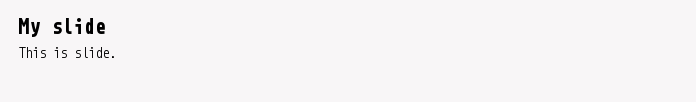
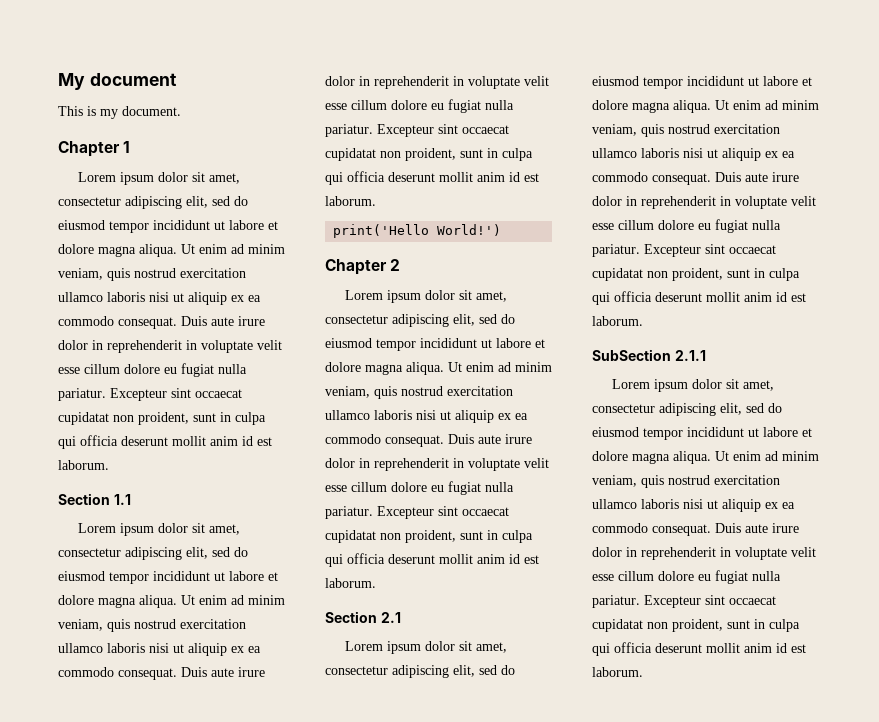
- My slide
+ My document
- This is slide.
+ This is my document.
+ Chapter 1
+ Lorem ipsum dolor sit amet, consectetur adipiscing elit, sed do eiusmod tempor incididunt ut labore et dolore magna aliqua. Ut enim ad minim veniam, quis nostrud exercitation ullamco laboris nisi ut aliquip ex ea commodo consequat. Duis aute irure dolor in reprehenderit in voluptate velit esse cillum dolore eu fugiat nulla pariatur. Excepteur sint occaecat cupidatat non proident, sunt in culpa qui officia deserunt mollit anim id est laborum.
+ Section 1.1
+ Lorem ipsum dolor sit amet, consectetur adipiscing elit, sed do eiusmod tempor incididunt ut labore et dolore magna aliqua. Ut enim ad minim veniam, quis nostrud exercitation ullamco laboris nisi ut aliquip ex ea commodo consequat. Duis aute irure dolor in reprehenderit in voluptate velit esse cillum dolore eu fugiat nulla pariatur. Excepteur sint occaecat cupidatat non proident, sunt in culpa qui officia deserunt mollit anim id est laborum.
+ print('Hello World!')
+ Chapter 2
+ Lorem ipsum dolor sit amet, consectetur adipiscing elit, sed do eiusmod tempor incididunt ut labore et dolore magna aliqua. Ut enim ad minim veniam, quis nostrud exercitation ullamco laboris nisi ut aliquip ex ea commodo consequat. Duis aute irure dolor in reprehenderit in voluptate velit esse cillum dolore eu fugiat nulla pariatur. Excepteur sint occaecat cupidatat non proident, sunt in culpa qui officia deserunt mollit anim id est laborum.
+ Section 2.1
+ Lorem ipsum dolor sit amet, consectetur adipiscing elit, sed do eiusmod tempor incididunt ut labore et dolore magna aliqua. Ut enim ad minim veniam, quis nostrud exercitation ullamco laboris nisi ut aliquip ex ea commodo consequat. Duis aute irure dolor in reprehenderit in voluptate velit esse cillum dolore eu fugiat nulla pariatur. Excepteur sint occaecat cupidatat non proident, sunt in culpa qui officia deserunt mollit anim id est laborum.
+ SubSection 2.1.1
+ Lorem ipsum dolor sit amet, consectetur adipiscing elit, sed do eiusmod tempor incididunt ut labore et dolore magna aliqua. Ut enim ad minim veniam, quis nostrud exercitation ullamco laboris nisi ut aliquip ex ea commodo consequat. Duis aute irure dolor in reprehenderit in voluptate velit esse cillum dolore eu fugiat nulla pariatur. Excepteur sint occaecat cupidatat non proident, sunt in culpa qui officia deserunt mollit anim id est laborum.

